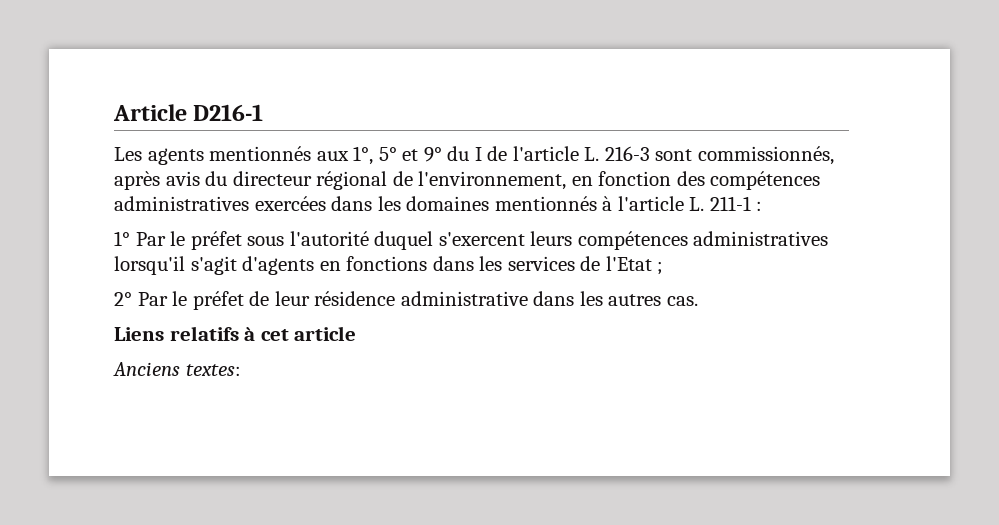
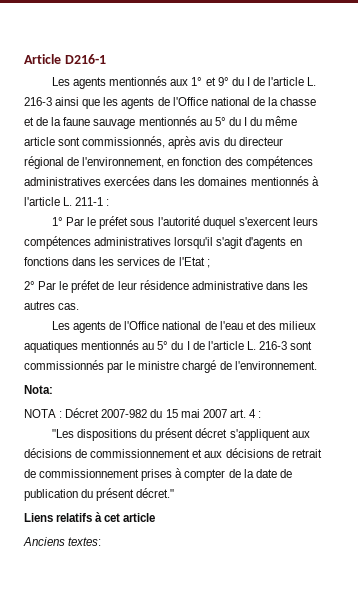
- Les agents mentionnés aux 1°, 5° et 9° du I de l'article L. 216-3 sont commissionnés, après avis du directeur régional de l'environnement, en fonction des compétences administratives exercées dans les domaines mentionnés à l'article L. 211-1 :
+ Les agents mentionnés aux 1° et 9° du I de l'article L. 216-3 ainsi que les agents de l'Office national de la chasse et de la faune sauvage mentionnés au 5° du I du même article sont commissionnés, après avis du directeur régional de l'environnement, en fonction des compétences administratives exercées dans les domaines mentionnés à l'article L. 211-1 :
+ Les agents de l'Office national de l'eau et des milieux aquatiques mentionnés au 5° du I de l'article L. 216-3 sont commissionnés par le ministre chargé de l'environnement.
+ Nota:
+ NOTA : Décret 2007-982 du 15 mai 2007 art. 4 :
+ "Les dispositions du présent décret s'appliquent aux décisions de commissionnement et aux décisions de retrait de commissionnement prises à compter de la date de publication du présent décret."

